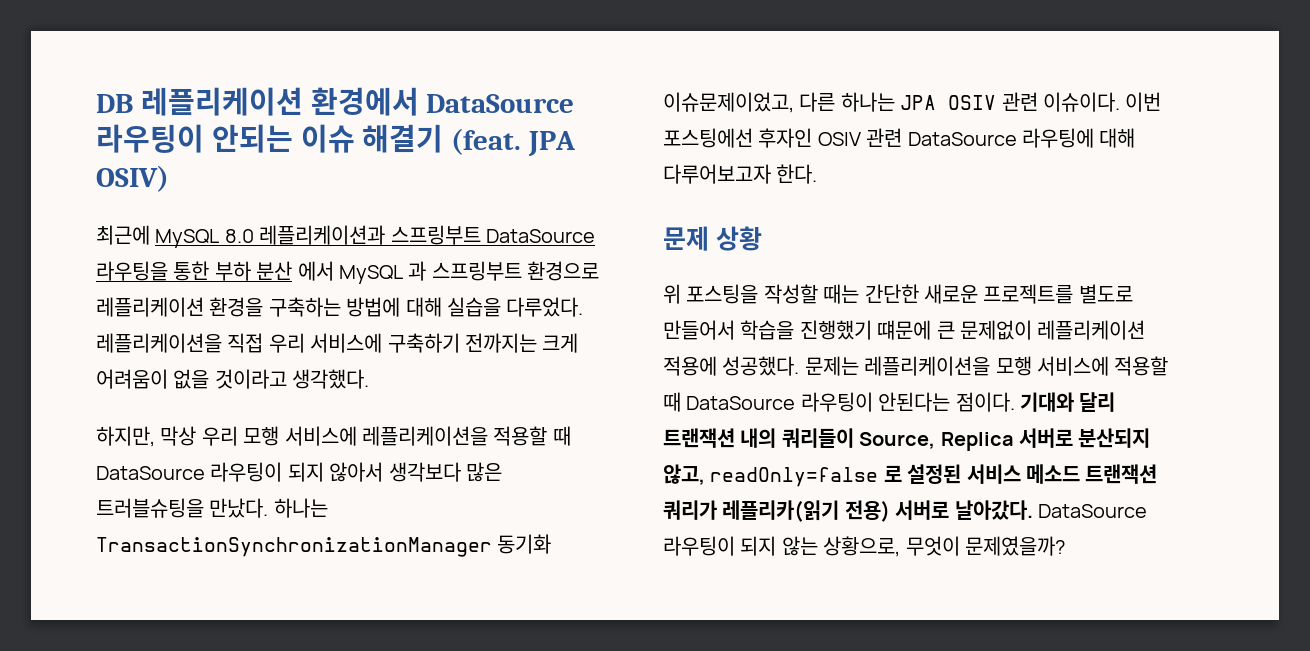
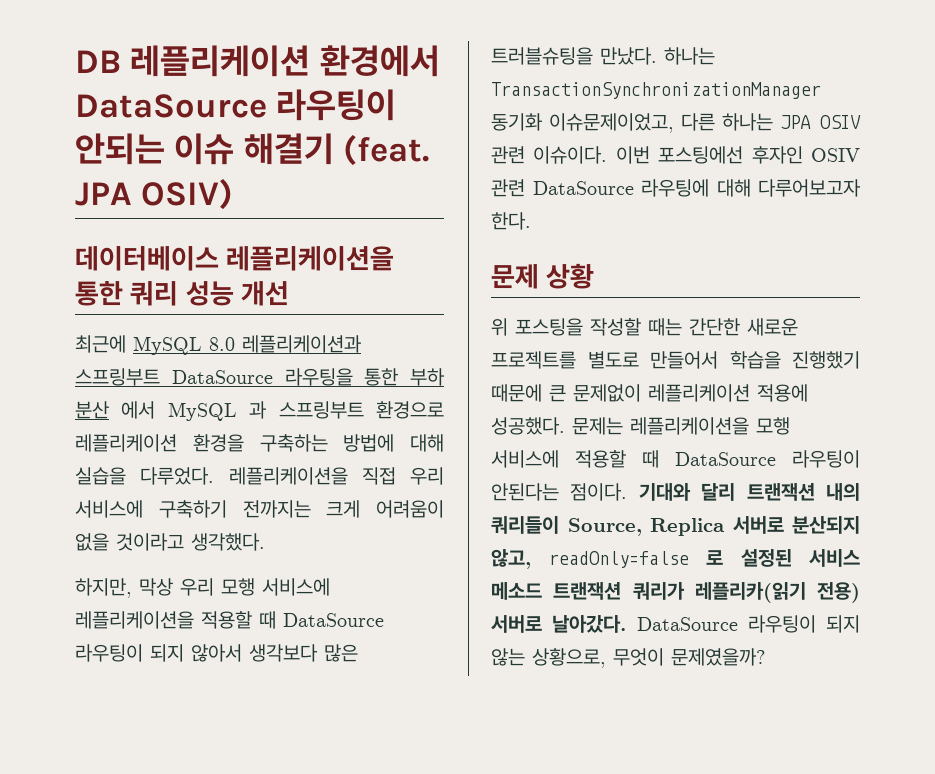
+ 데이터베이스 레플리케이션을 통한 쿼리 성능 개선
- 위 포스팅을 작성할 때는 간단한 새로운 프로젝트를 별도로 만들어서 학습을 진행했기 떄문에 큰 문제없이 레플리케이션 적용에 성공했다.
+ 위 포스팅을 작성할 때는 간단한 새로운 프로젝트를 별도로 만들어서 학습을 진행했기 때문에 큰 문제없이 레플리케이션 적용에 성공했다.

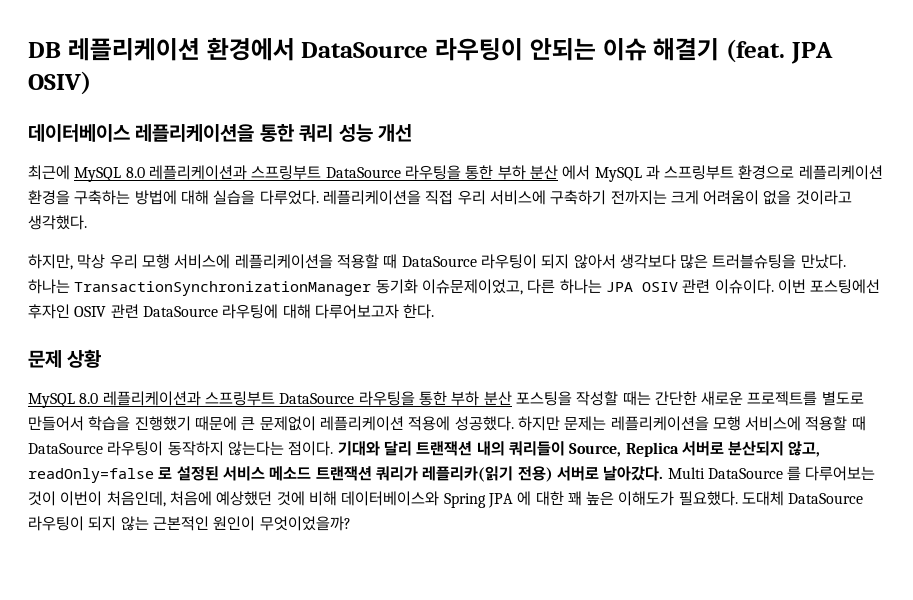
- 위 포스팅을 작성할 때는 간단한 새로운 프로젝트를 별도로 만들어서 학습을 진행했기 때문에 큰 문제없이 레플리케이션 적용에 성공했다.
+ MySQL 8.0 레플리케이션과 스프링부트 DataSource 라우팅을 통한 부하 분산 포스팅을 작성할 때는 간단한 새로운 프로젝트를 별도로 만들어서 학습을 진행했기 때문에 큰 문제없이 레플리케이션 적용에 성공했다.
- 문제는 레플리케이션을 모행 서비스에 적용할 때 DataSource 라우팅이 안된다는 점이다.
+ 하지만 문제는 레플리케이션을 모행 서비스에 적용할 때 DataSource 라우팅이 동작하지 않는다는 점이다.
- DataSource 라우팅이 되지 않는 상황으로, 무엇이 문제였을까?
+ Multi DataSource 를 다루어보는 것이 이번이 처음인데, 처음에 예상했던 것에 비해 데이터베이스와 Spring JPA 에 대한 꽤 높은 이해도가 필요했다. 도대체 DataSource 라우팅이 되지 않는 근본적인 원인이 무엇이었을까?

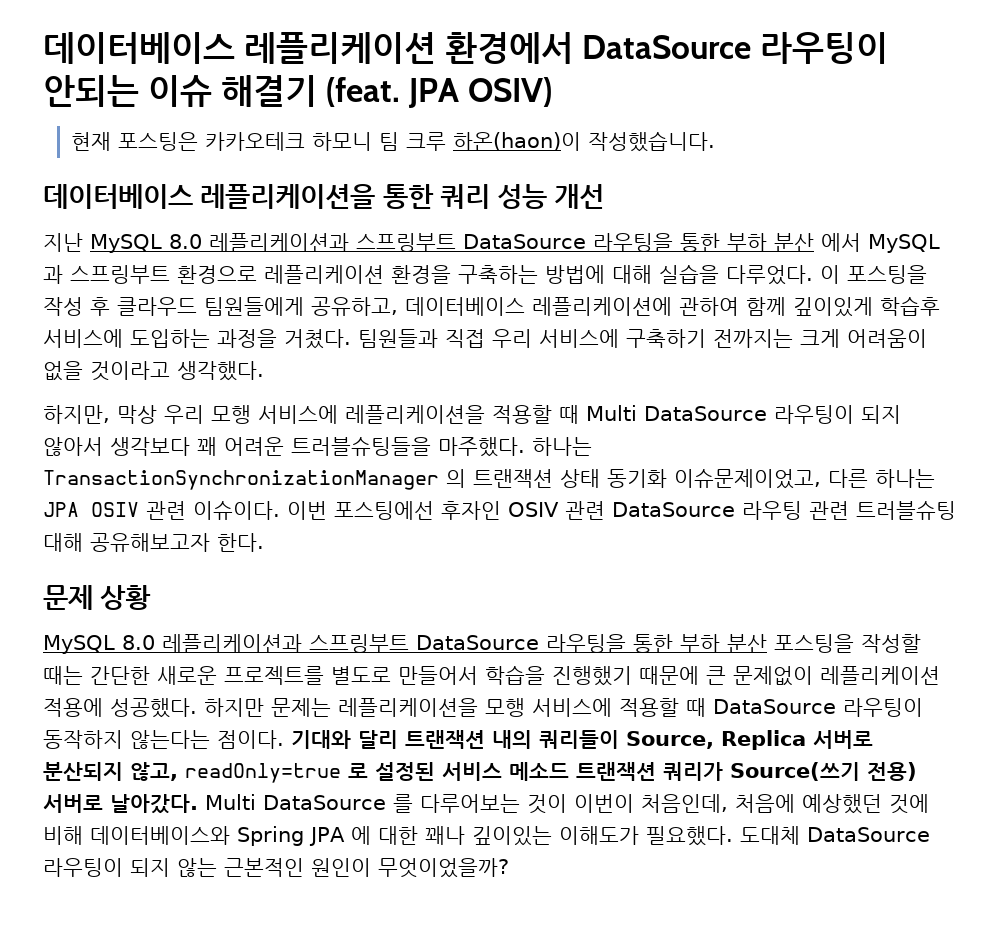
- DB 레플리케이션 환경에서 DataSource 라우팅이 안되는 이슈 해결기 (feat.
+ 데이터베이스 레플리케이션 환경에서 DataSource 라우팅이 안되는 이슈 해결기 (feat.
+ 현재 포스팅은 카카오테크 하모니 팀 크루 하온(haon)이 작성했습니다.
- 최근에 MySQL 8.0 레플리케이션과 스프링부트 DataSource 라우팅을 통한 부하 분산 에서 MySQL 과 스프링부트 환경으로 레플리케이션 환경을 구축하는 방법에 대해 실습을 다루었다.
+ 지난 MySQL 8.0 레플리케이션과 스프링부트 DataSource 라우팅을 통한 부하 분산 에서 MySQL 과 스프링부트 환경으로 레플리케이션 환경을 구축하는 방법에 대해 실습을 다루었다.
- 레플리케이션을 직접 우리 서비스에 구축하기 전까지는 크게 어려움이 없을 것이라고 생각했다.
+ 이 포스팅을 작성 후 클라우드 팀원들에게 공유하고, 데이터베이스 레플리케이션에 관하여 함께 깊이있게 학습후 서비스에 도입하는 과정을 거쳤다. 팀원들과 직접 우리 서비스에 구축하기 전까지는 크게 어려움이 없을 것이라고 생각했다.
- 하지만, 막상 우리 모행 서비스에 레플리케이션을 적용할 때 DataSource 라우팅이 되지 않아서 생각보다 많은 트러블슈팅을 만났다. 하나는 TransactionSynchronizationManager 동기화 이슈문제이었고, 다른 하나는 JPA OSIV 관련 이슈이다.
+ 하지만, 막상 우리 모행 서비스에 레플리케이션을 적용할 때 Multi DataSource 라우팅이 되지 않아서 생각보다 꽤 어려운 트러블슈팅들을 마주했다. 하나는 TransactionSynchronizationManager 의 트랜잭션 상태 동기화 이슈문제이었고, 다른 하나는 JPA OSIV 관련 이슈이다.
- 이번 포스팅에선 후자인 OSIV 관련 DataSource 라우팅에 대해 다루어보고자 한다.
+ 이번 포스팅에선 후자인 OSIV 관련 DataSource 라우팅 관련 트러블슈팅 대해 공유해보고자 한다.
- 기대와 달리 트랜잭션 내의 쿼리들이 Source, Replica 서버로 분산되지 않고, readOnly=false 로 설정된 서비스 메소드 트랜잭션 쿼리가 레플리카(읽기 전용) 서버로 날아갔다.
+ 기대와 달리 트랜잭션 내의 쿼리들이 Source, Replica 서버로 분산되지 않고, readOnly=true 로 설정된 서비스 메소드 트랜잭션 쿼리가 Source(쓰기 전용) 서버로 날아갔다.
- Multi DataSource 를 다루어보는 것이 이번이 처음인데, 처음에 예상했던 것에 비해 데이터베이스와 Spring JPA 에 대한 꽤 높은 이해도가 필요했다.
+ Multi DataSource 를 다루어보는 것이 이번이 처음인데, 처음에 예상했던 것에 비해 데이터베이스와 Spring JPA 에 대한 꽤나 깊이있는 이해도가 필요했다.

